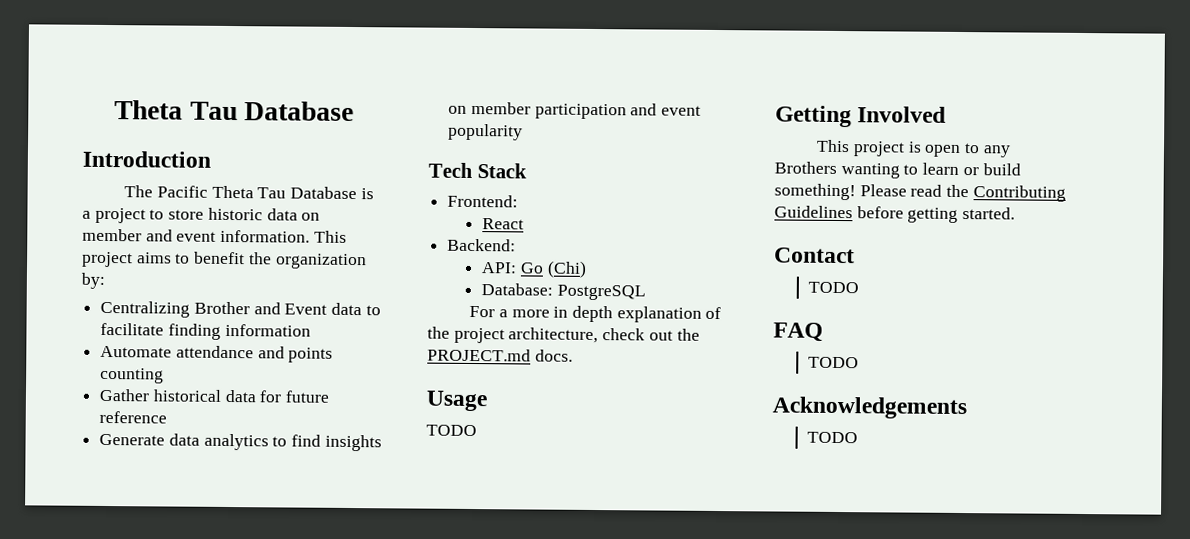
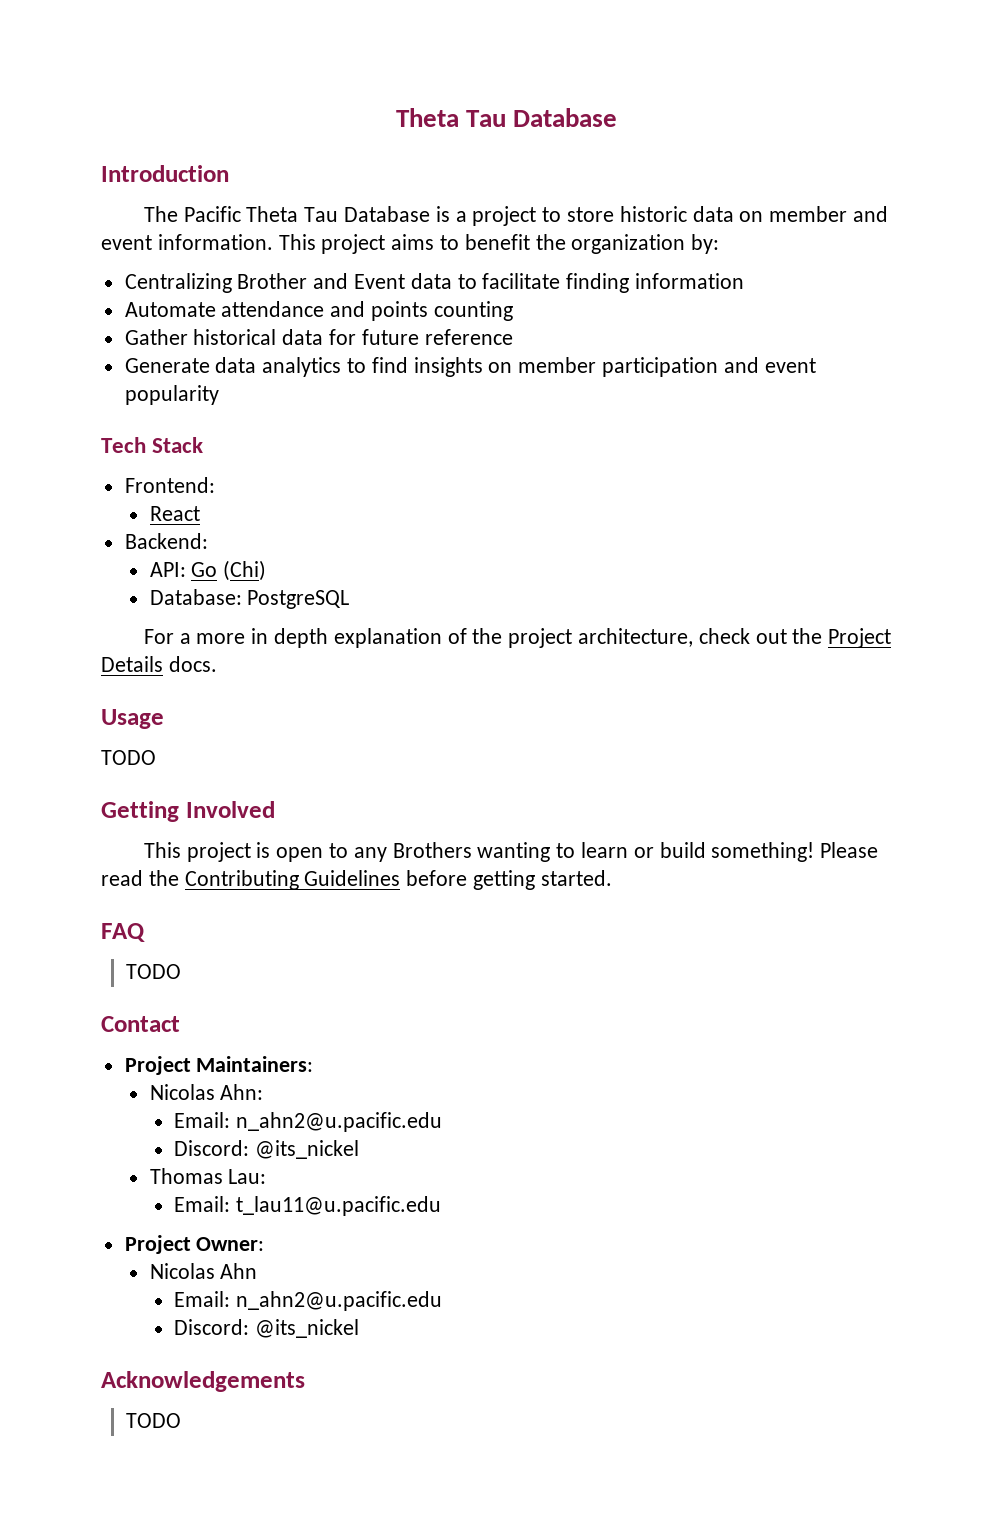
- For a more in depth explanation of the project architecture, check out the PROJECT.md docs.
+ For a more in depth explanation of the project architecture, check out the Project Details docs.
- Contact
- TODO
+ Contact
+ Project Maintainers:
+ Nicolas Ahn:
+ Email: n_ahn2@u.pacific.edu
+ Discord: @its_nickel
+ Thomas Lau:
+ Email: t_lau11@u.pacific.edu
+ Project Owner:
+ Nicolas Ahn
+ Email: n_ahn2@u.pacific.edu
+ Discord: @its_nickel

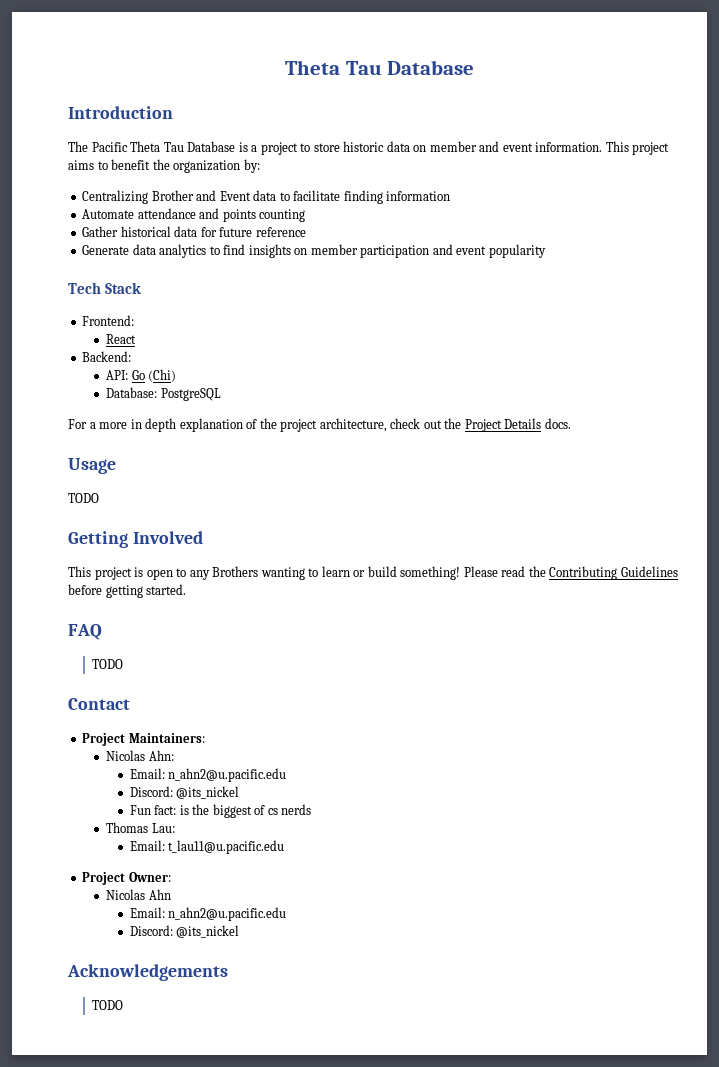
+ Fun fact: is the biggest of cs nerds

